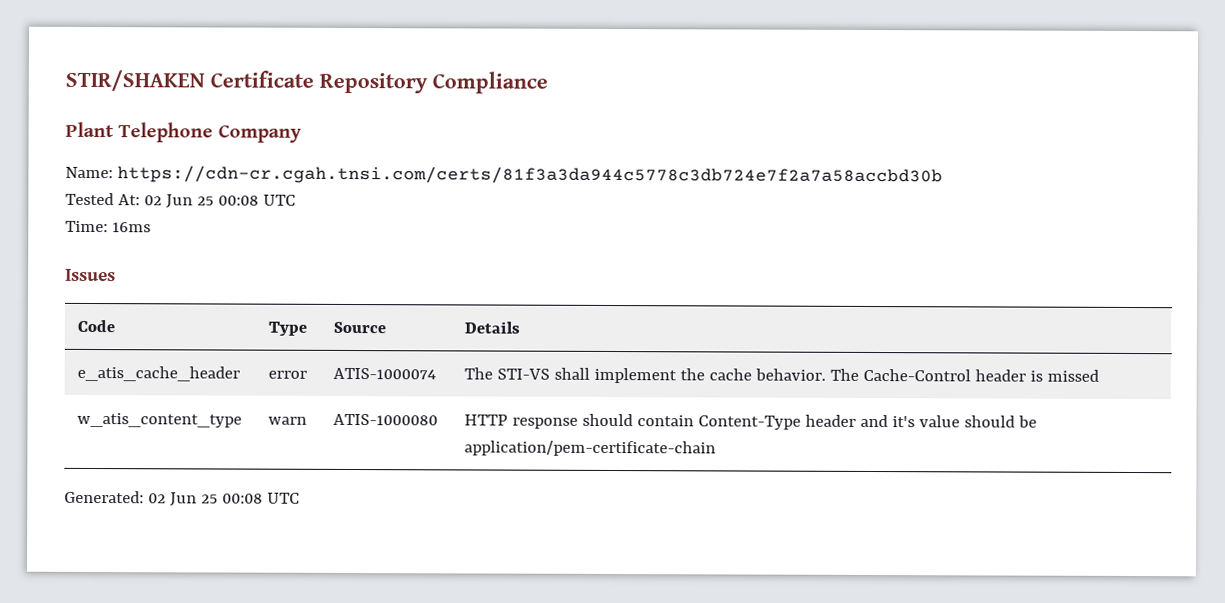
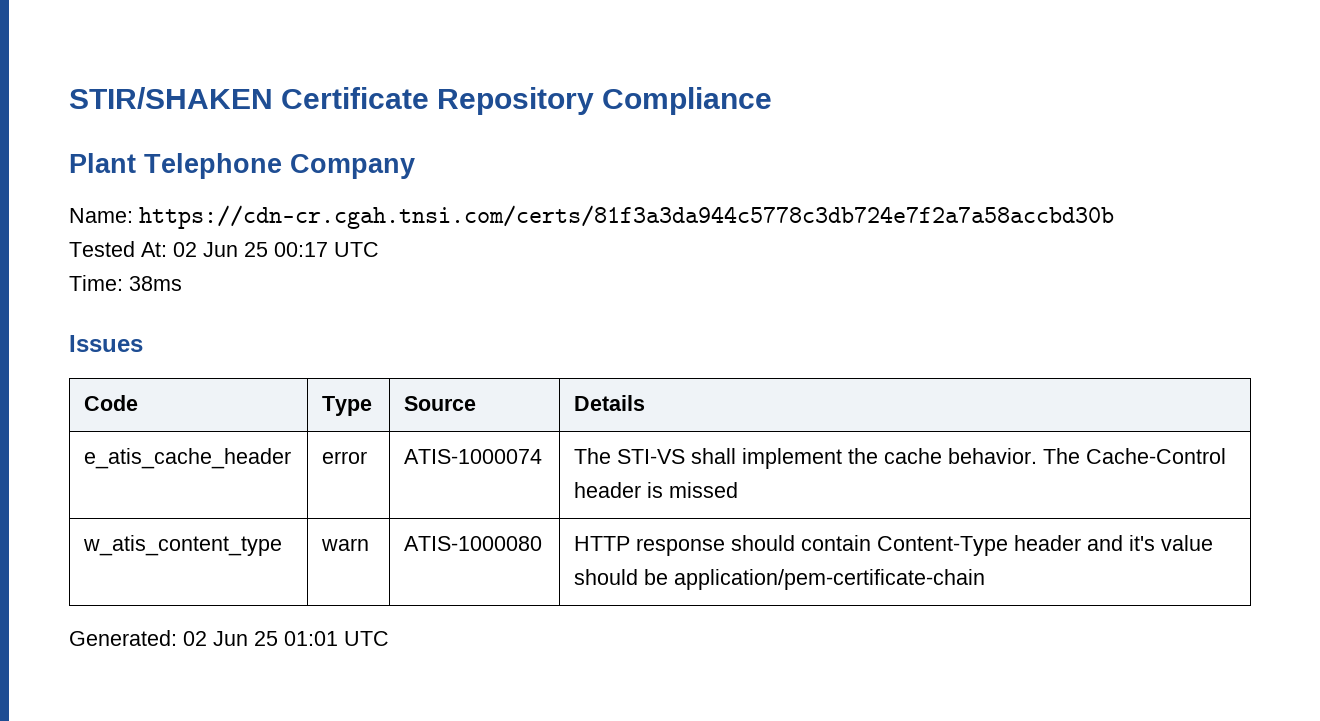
- Tested At: 02 Jun 25 00:08 UTC
+ Tested At: 02 Jun 25 00:17 UTC
- Time: 16ms
+ Time: 38ms
- Generated: 02 Jun 25 00:08 UTC
+ Generated: 02 Jun 25 01:01 UTC

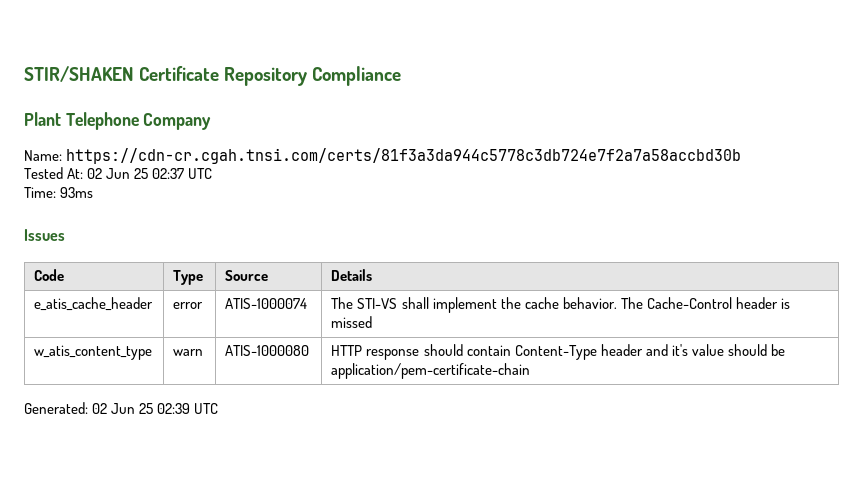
- Tested At: 02 Jun 25 00:17 UTC
+ Tested At: 02 Jun 25 02:37 UTC
- Time: 38ms
+ Time: 93ms
- Generated: 02 Jun 25 01:01 UTC
+ Generated: 02 Jun 25 02:39 UTC

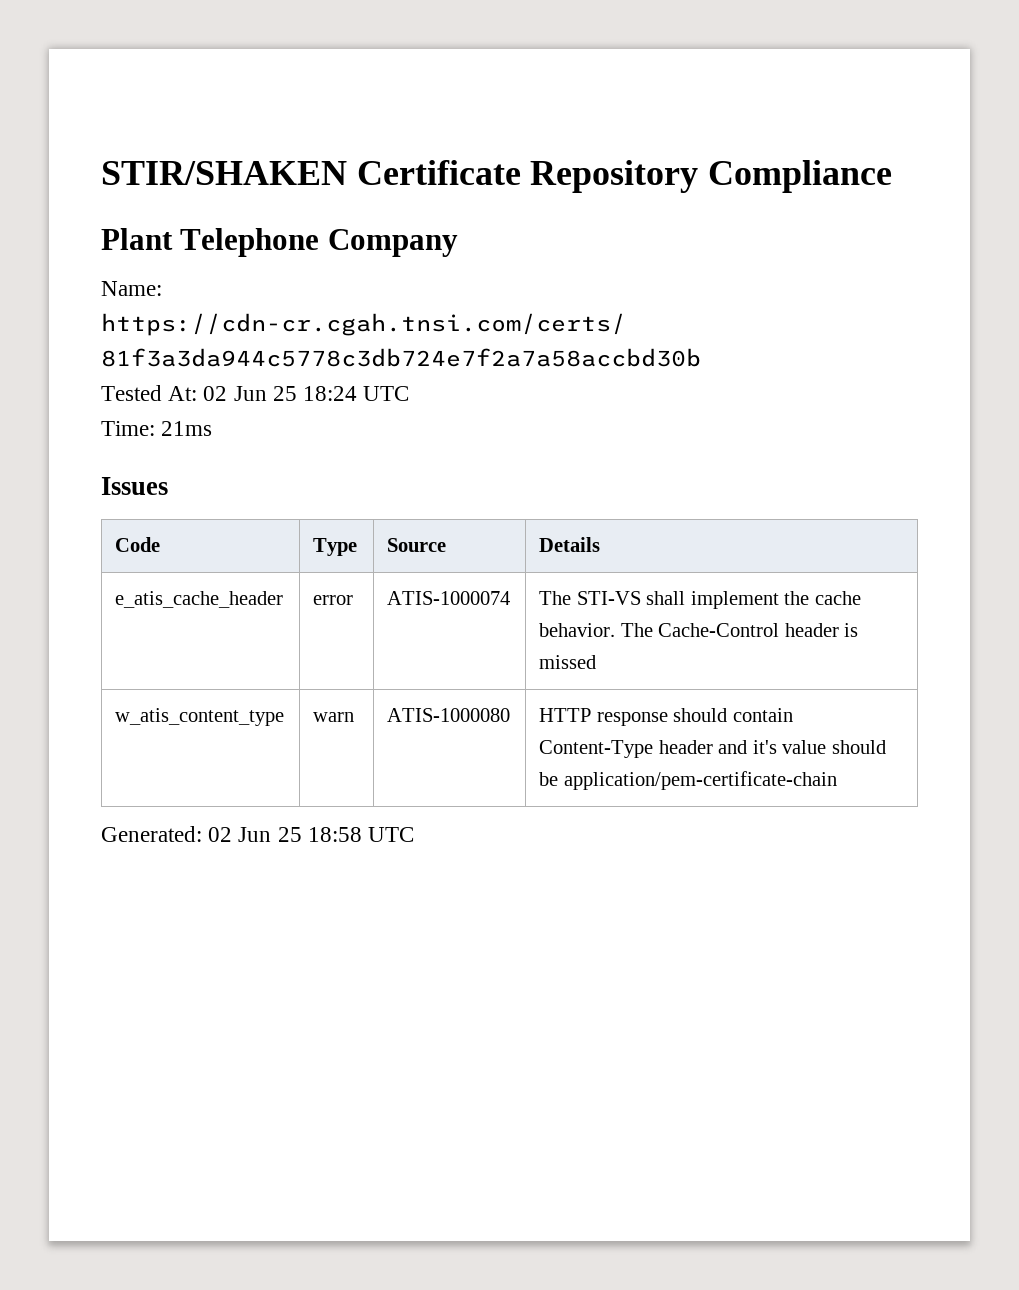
- Tested At: 02 Jun 25 02:37 UTC
+ Tested At: 02 Jun 25 18:24 UTC
- Time: 93ms
+ Time: 21ms
- Generated: 02 Jun 25 02:39 UTC
+ Generated: 02 Jun 25 18:58 UTC

